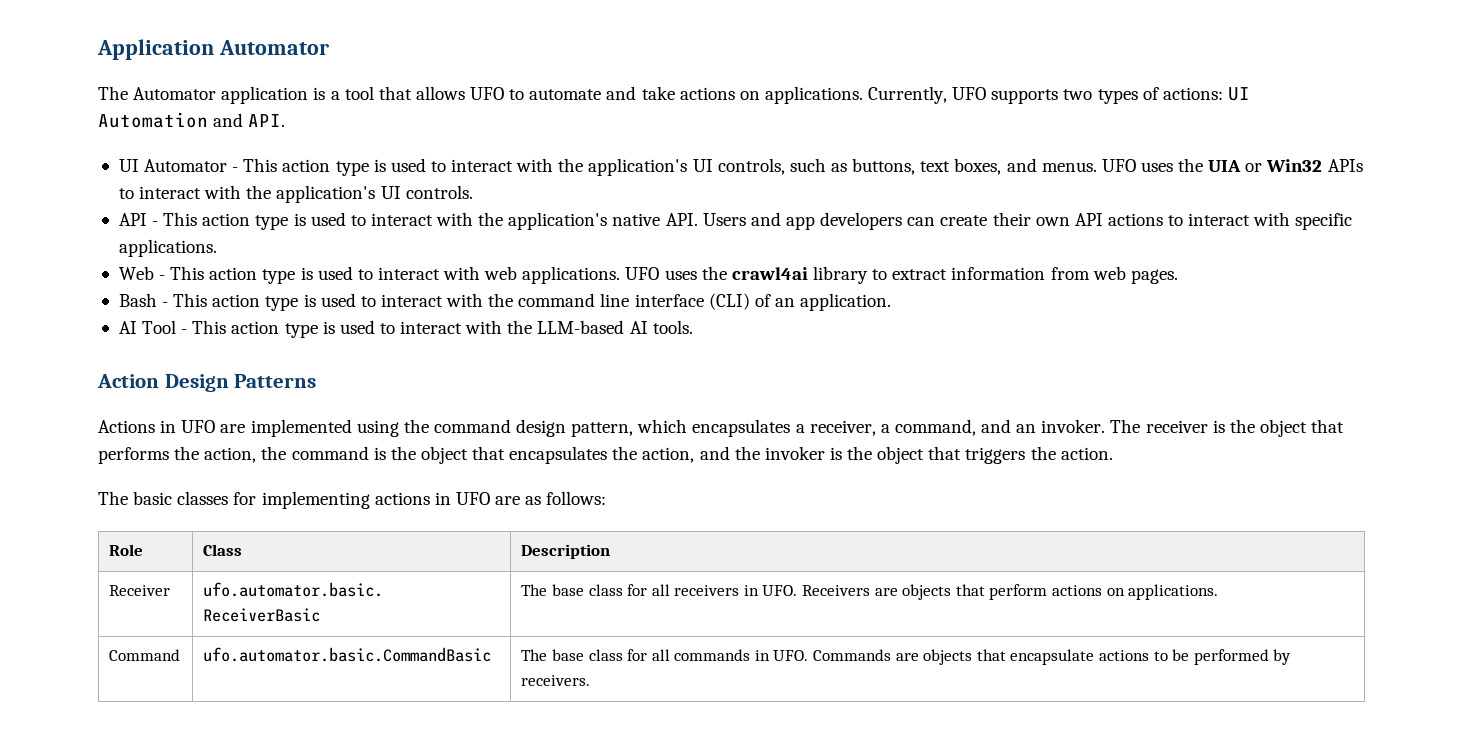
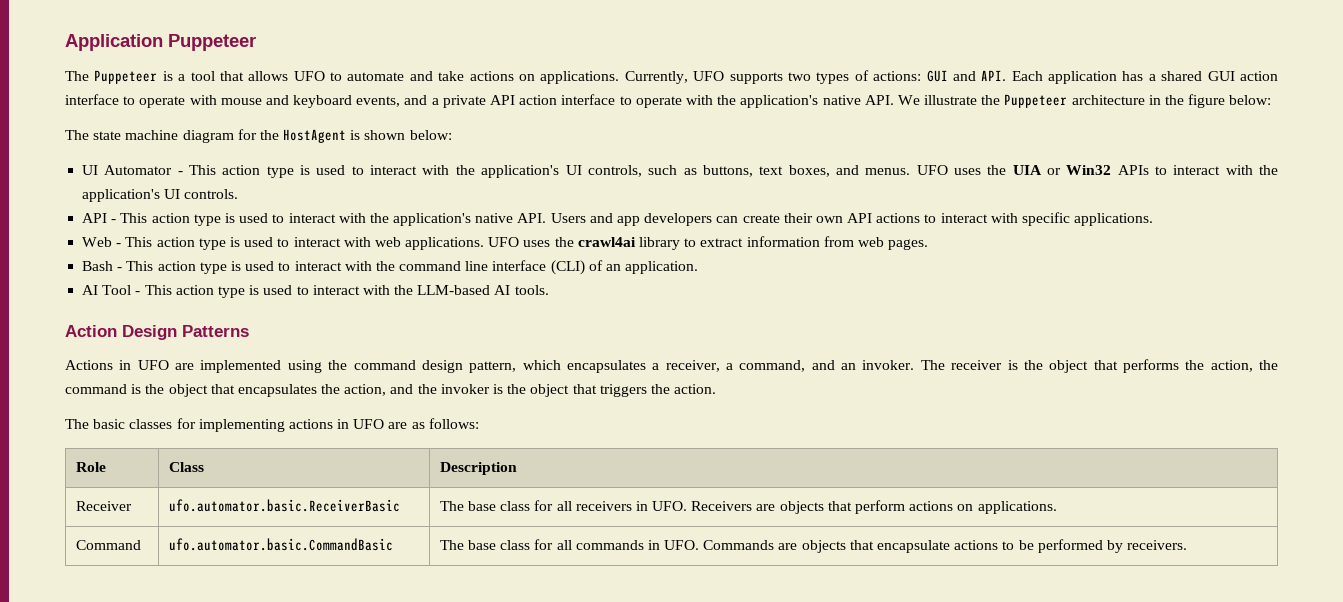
- Application Automator
- The Automator application is a tool that allows UFO to automate and take actions on applications.
+ Application Puppeteer
+ The Puppeteer is a tool that allows UFO to automate and take actions on applications.
- Currently, UFO supports two types of actions: UI Automation and API.
+ Currently, UFO supports two types of actions: GUI and API. Each application has a shared GUI action interface to operate with mouse and keyboard events, and a private API action interface to operate with the application's native API. We illustrate the Puppeteer architecture in the figure below:
+ The state machine diagram for the HostAgent is shown below:

